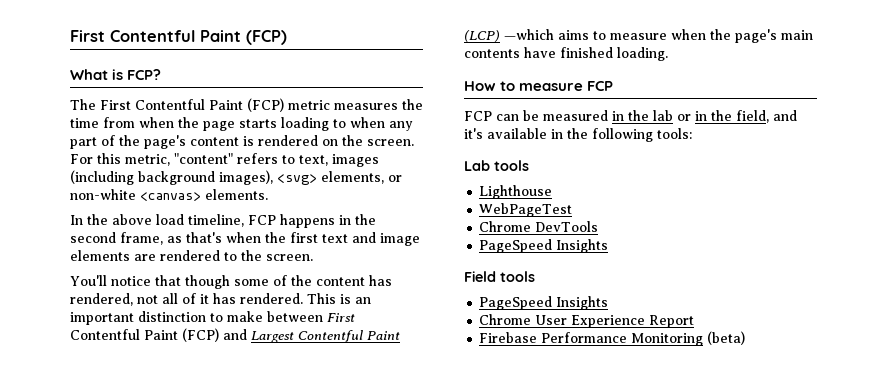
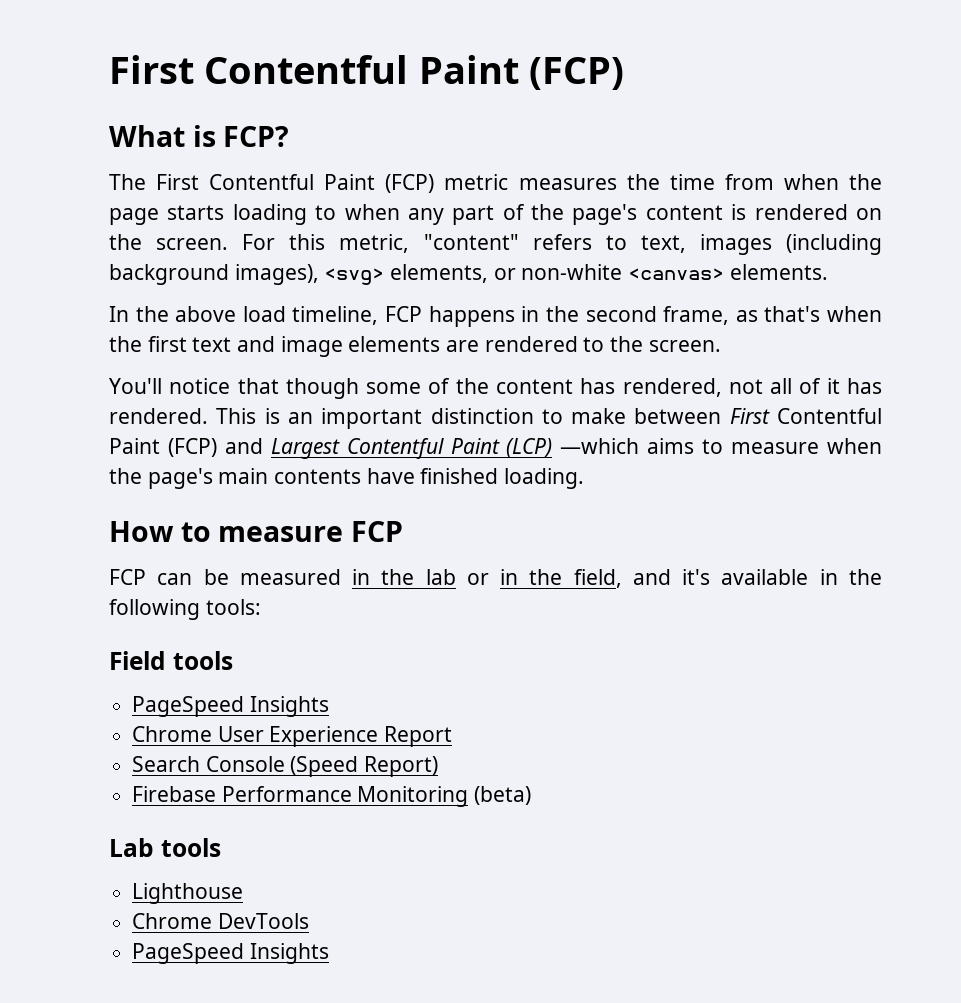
- Lab tools
- Lighthouse
- WebPageTest
- Chrome DevTools
- PageSpeed Insights
+ Search Console (Speed Report)
+ Lab tools
+ Lighthouse
+ Chrome DevTools
+ PageSpeed Insights

